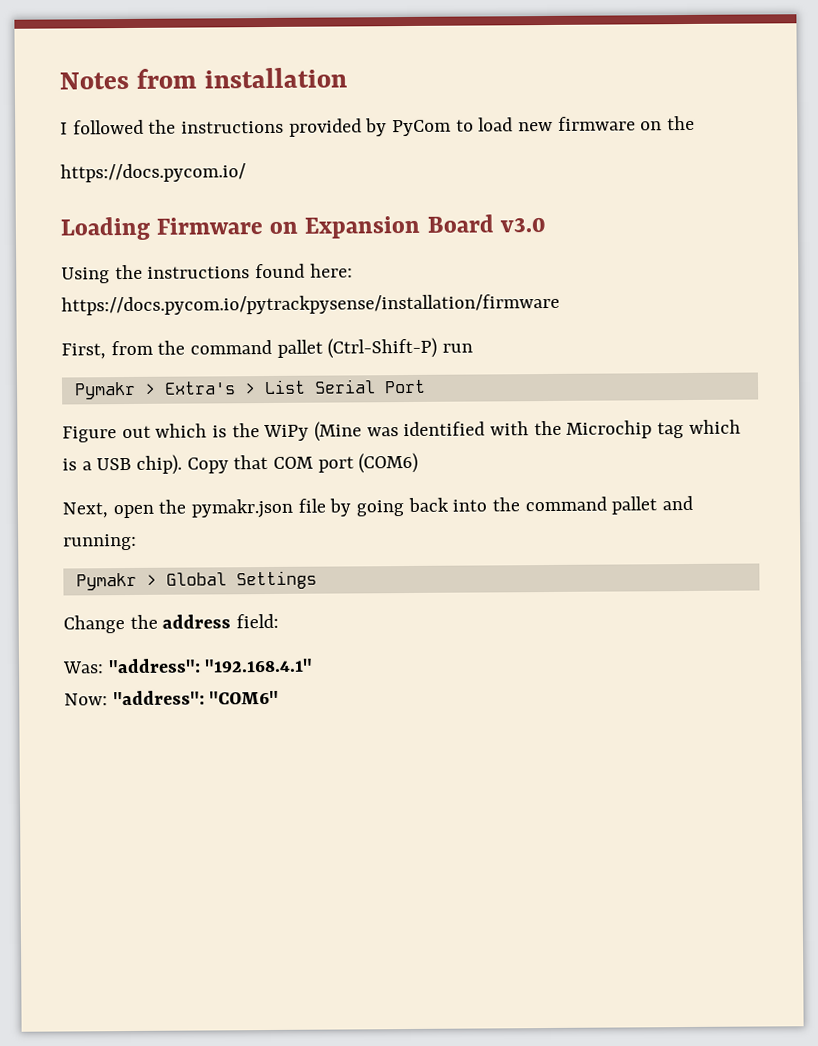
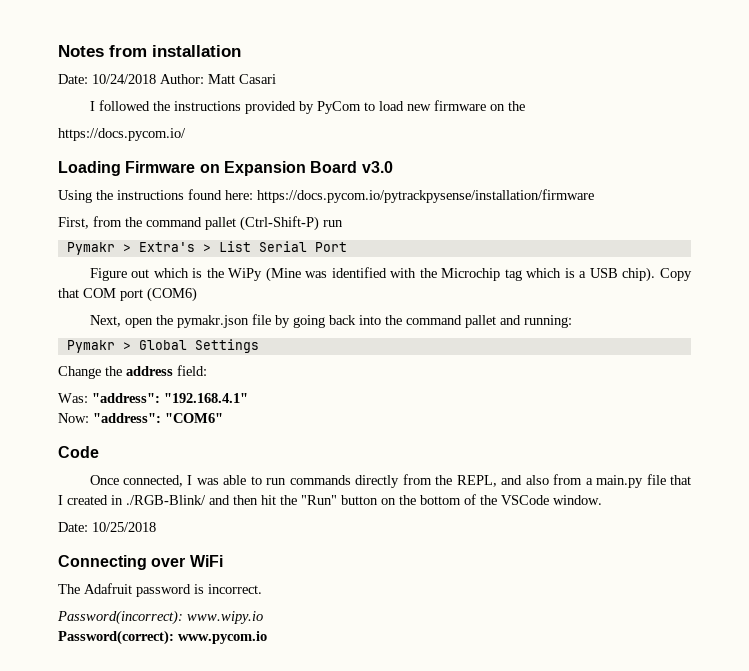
+ Date: 10/24/2018 Author: Matt Casari
+ Code
+ Once connected, I was able to run commands directly from the REPL, and also from a main.py file that I created in ./RGB-Blink/ and then hit the "Run" button on the bottom of the VSCode window.
+ Date: 10/25/2018
+ Connecting over WiFi
+ The Adafruit password is incorrect.
+ Password(incorrect): www.wipy.io
+ Password(correct): www.pycom.io

